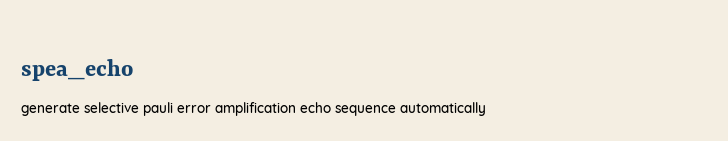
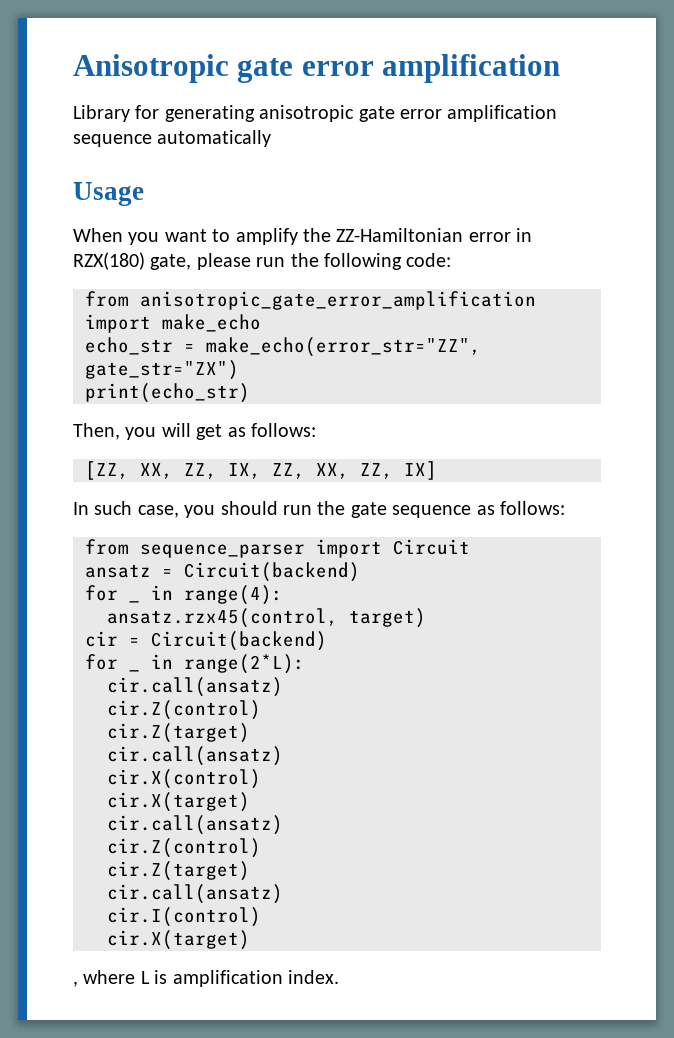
- spea_echo
- generate selective pauli error amplification echo sequence automatically
+ Anisotropic gate error amplification
+ Library for generating anisotropic gate error amplification sequence automatically
+ Usage
+ When you want to amplify the ZZ-Hamiltonian error in RZX(180) gate, please run the following code:
+ from anisotropic_gate_error_amplification import make_echo
+ echo_str = make_echo(error_str="ZZ", gate_str="ZX")
+ print(echo_str)
+ Then, you will get as follows:
+ [ZZ, XX, ZZ, IX, ZZ, XX, ZZ, IX]
+ In such case, you should run the gate sequence as follows:
+ from sequence_parser import Circuit
+ ansatz = Circuit(backend)
+ for _ in range(4):
+ ansatz.rzx45(control, target)
+ cir = Circuit(backend)
+ for _ in range(2*L):
+ cir.call(ansatz)
+ cir.Z(control)
+ cir.Z(target)
+ cir.call(ansatz)
+ cir.X(control)
+ cir.X(target)
+ cir.call(ansatz)
+ cir.Z(control)
+ cir.Z(target)
+ cir.call(ansatz)
+ cir.I(control)
+ cir.X(target)
+ , where L is amplification index.

